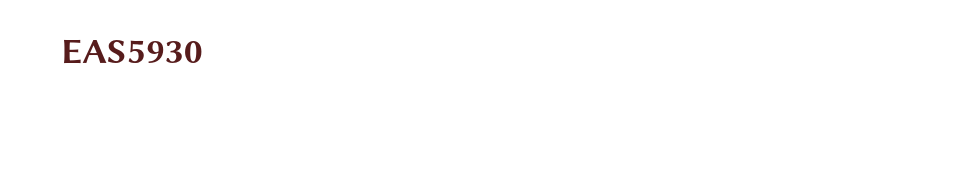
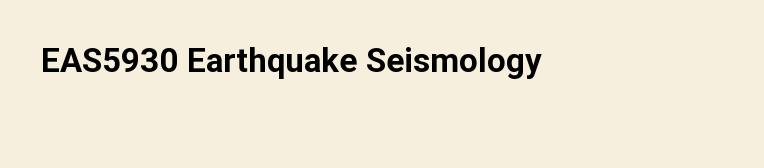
- EAS5930
+ EAS5930 Earthquake Seismology

